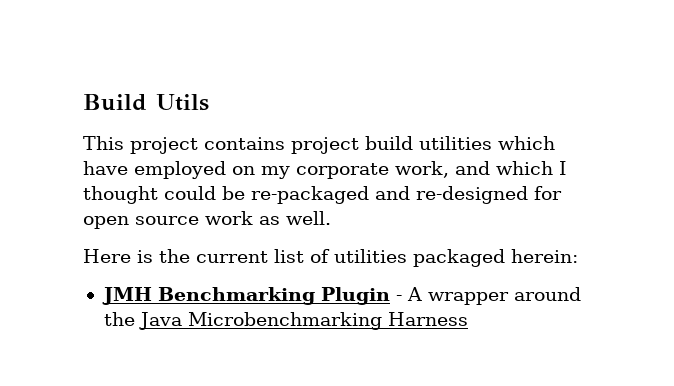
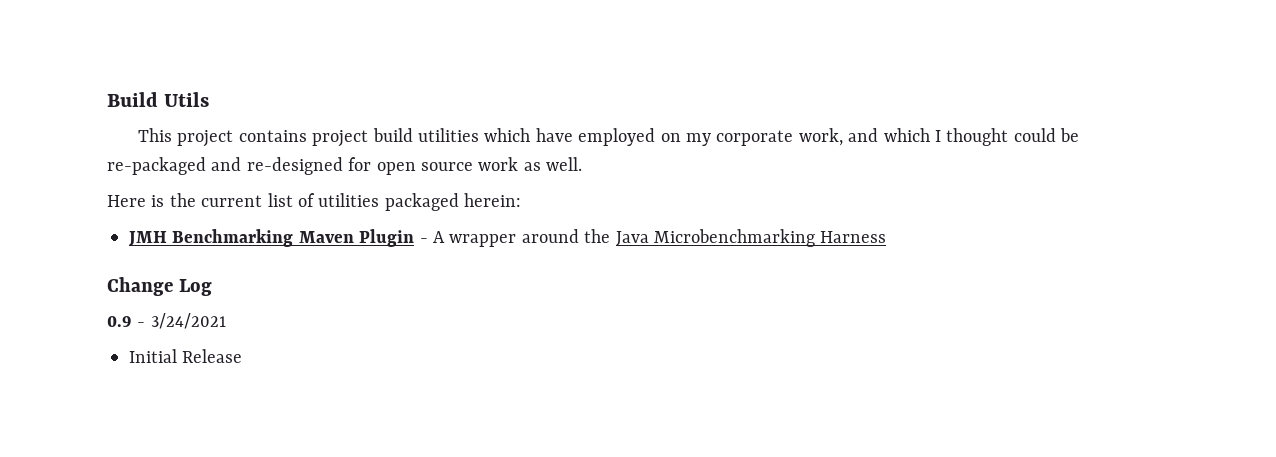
- JMH Benchmarking Plugin - A wrapper around the Java Microbenchmarking Harness
+ JMH Benchmarking Maven Plugin - A wrapper around the Java Microbenchmarking Harness
+ Change Log
+ 0.9 - 3/24/2021
+ Initial Release

